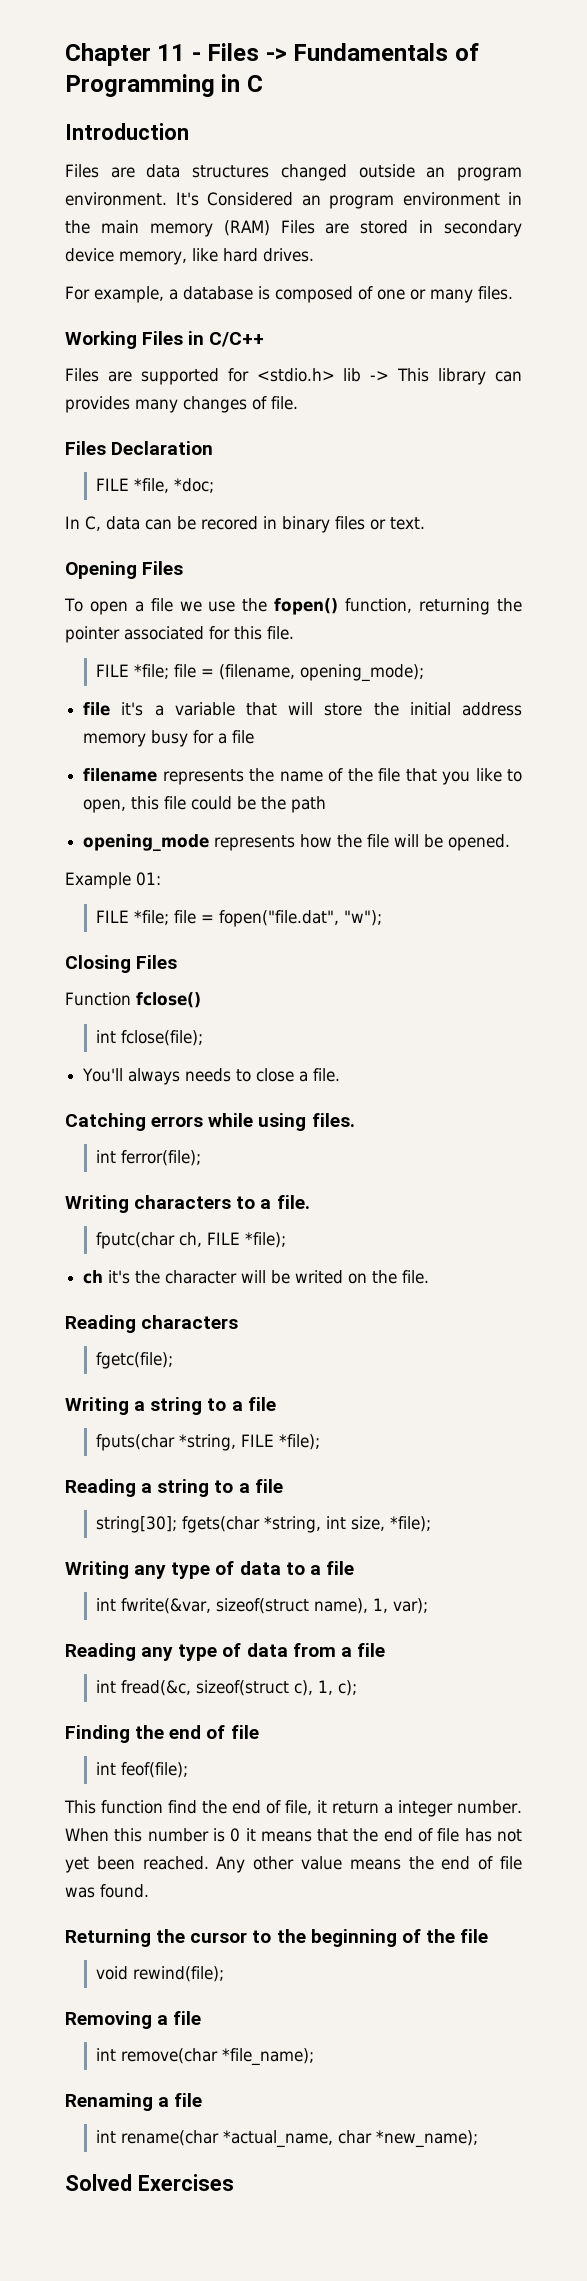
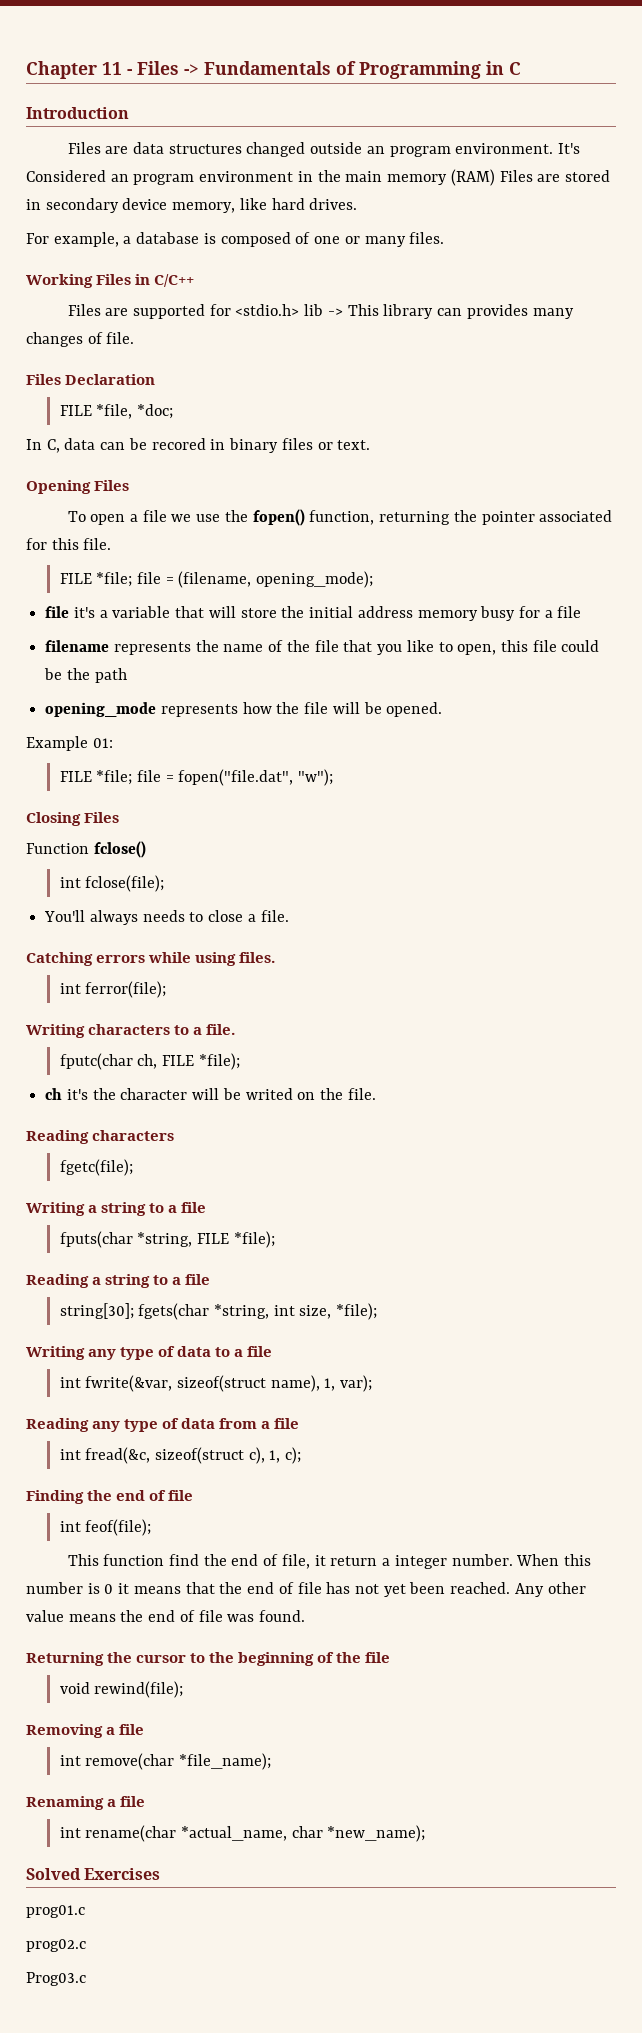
+ prog01.c
+ prog02.c
+ Prog03.c

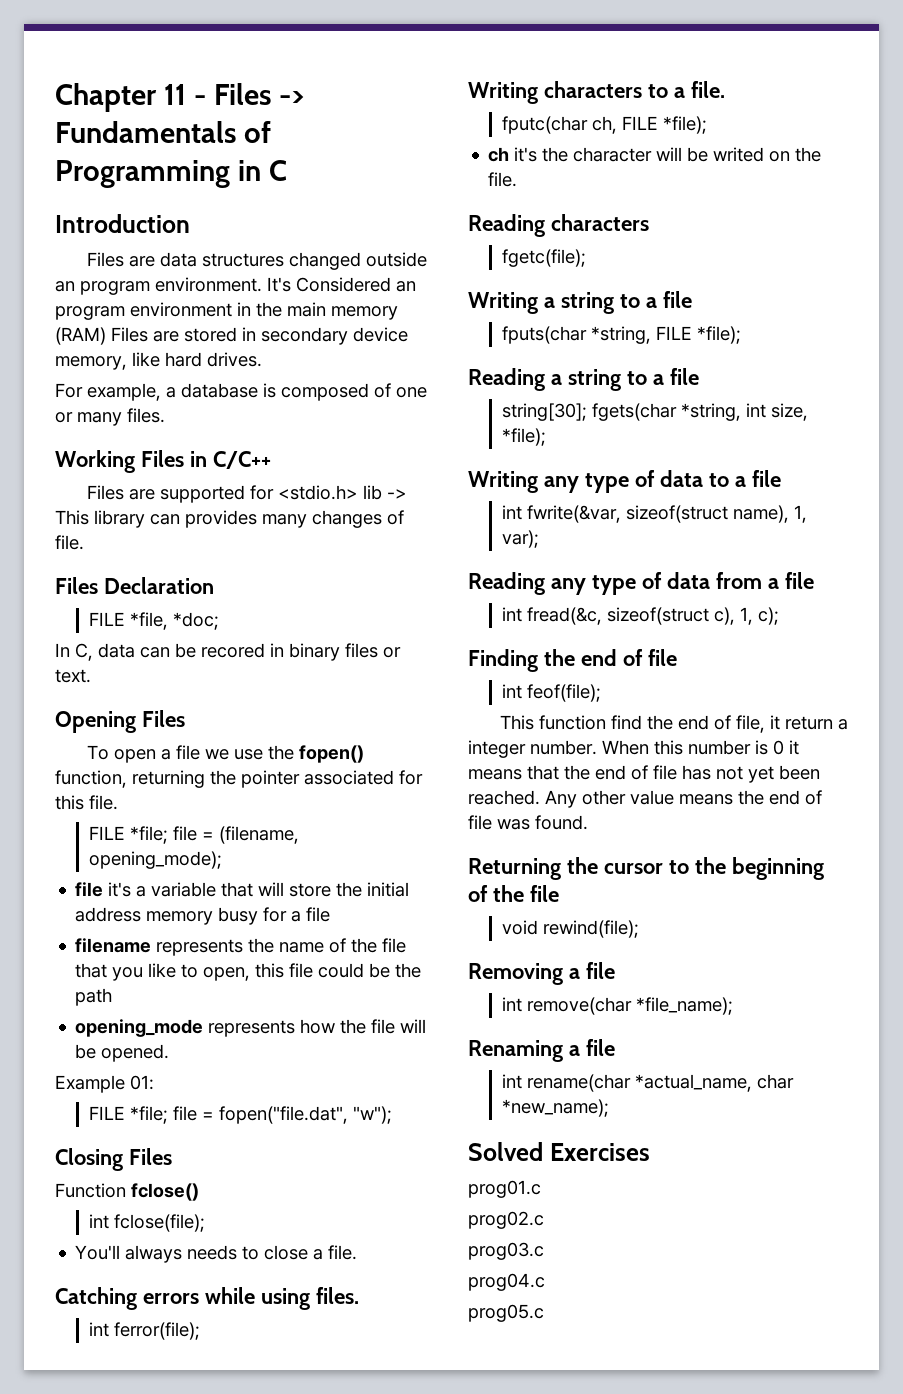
- Prog03.c
+ prog03.c
+ prog04.c
+ prog05.c

